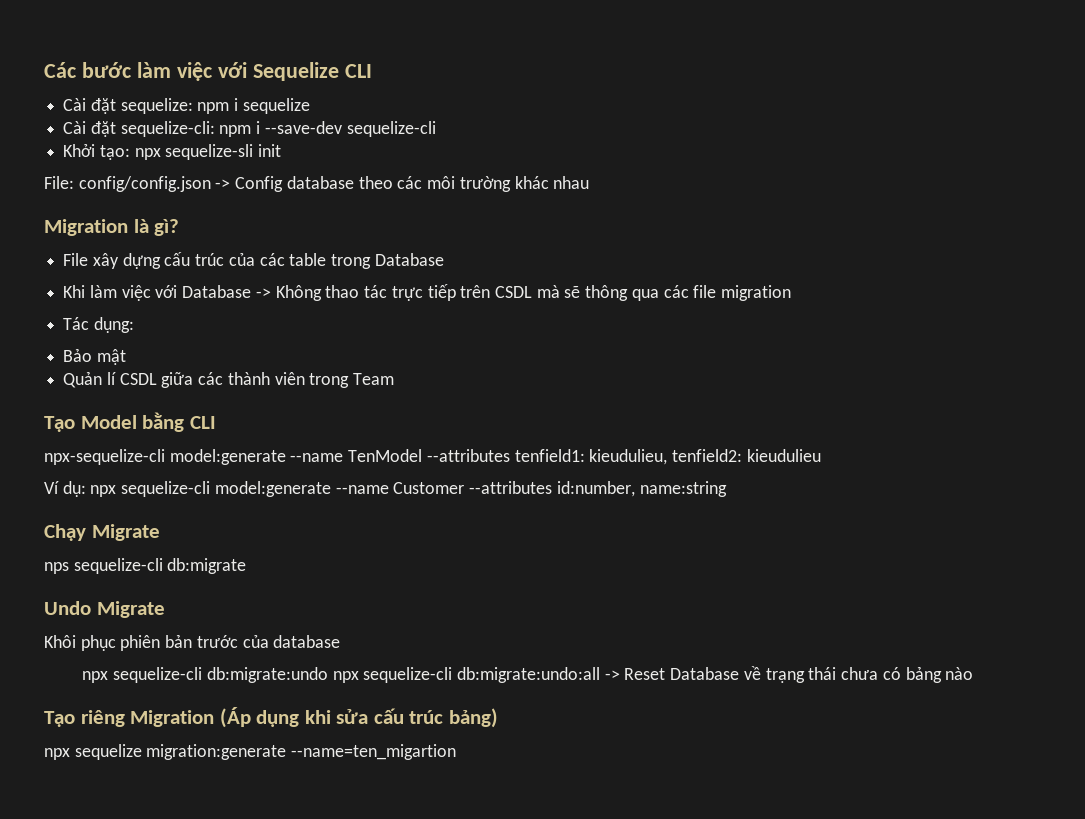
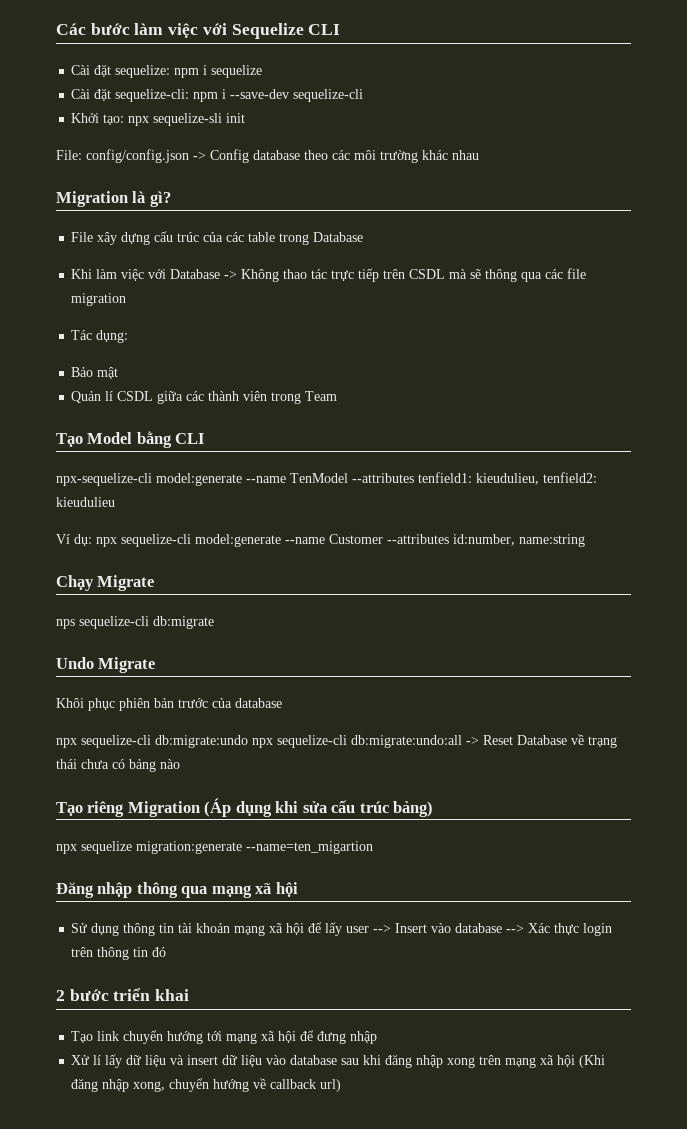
+ Đăng nhập thông qua mạng xã hội
+ Sử dụng thông tin tài khoản mạng xã hội để lấy user --> Insert vào database --> Xác thực login trên thông tin đó
+ 2 bước triển khai
+ Tạo link chuyển hướng tới mạng xã hội để đưng nhập
+ Xử lí lấy dữ liệu và insert dữ liệu vào database sau khi đăng nhập xong trên mạng xã hội (Khi đăng nhập xong, chuyển hướng về callback url)

